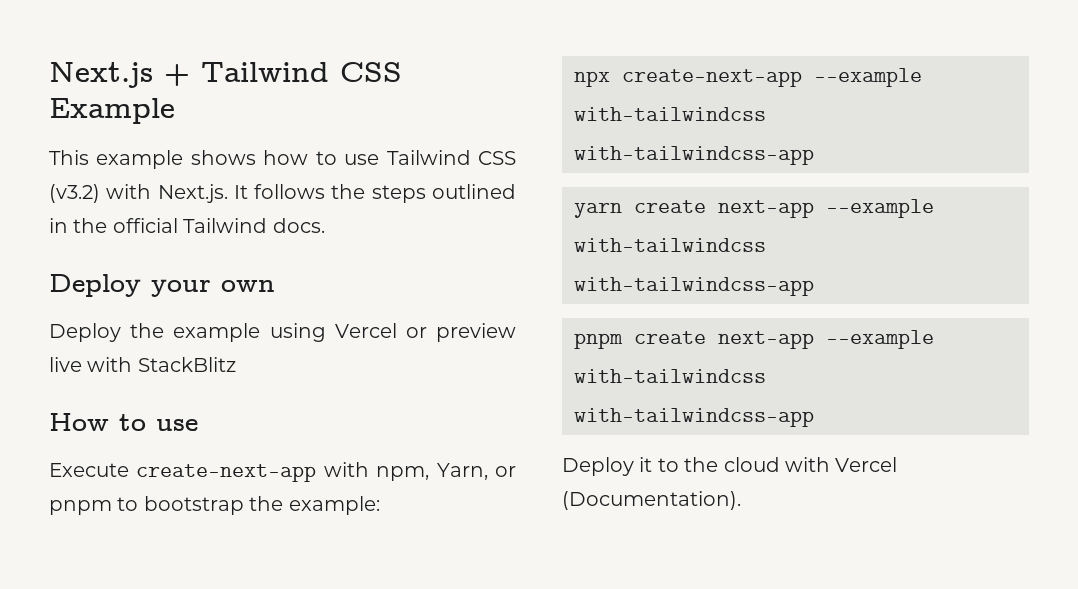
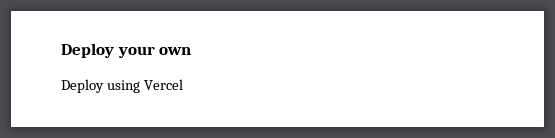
- Next.js + Tailwind CSS Example
- This example shows how to use Tailwind CSS (v3.2) with Next.js. It follows the steps outlined in the official Tailwind docs.
  Deploy your own
- Deploy the example using Vercel or preview live with StackBlitz
- How to use
- Execute create-next-app with npm, Yarn, or pnpm to bootstrap the example:
- npx create-next-app --example with-tailwindcss with-tailwindcss-app
- yarn create next-app --example with-tailwindcss with-tailwindcss-app
- pnpm create next-app --example with-tailwindcss with-tailwindcss-app
- Deploy it to the cloud with Vercel (Documentation).
+ Deploy using Vercel

